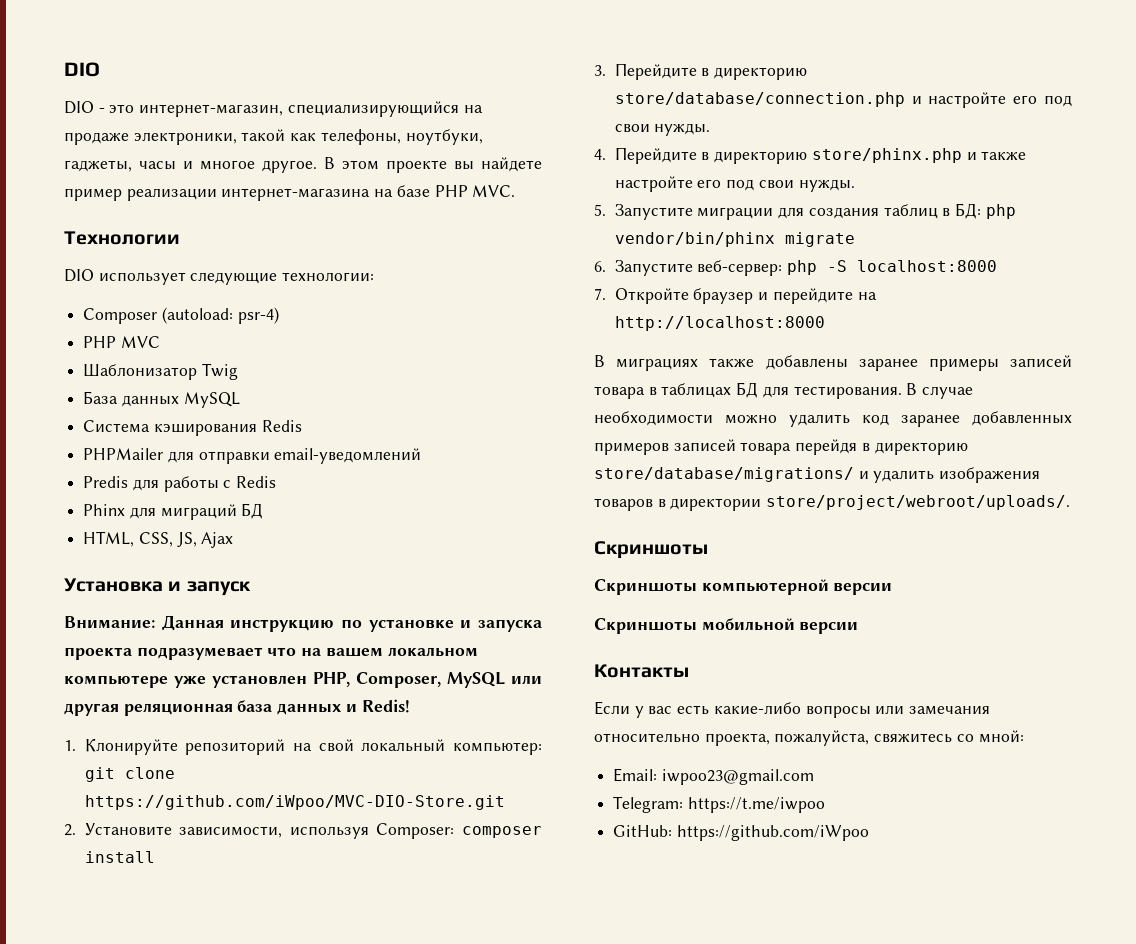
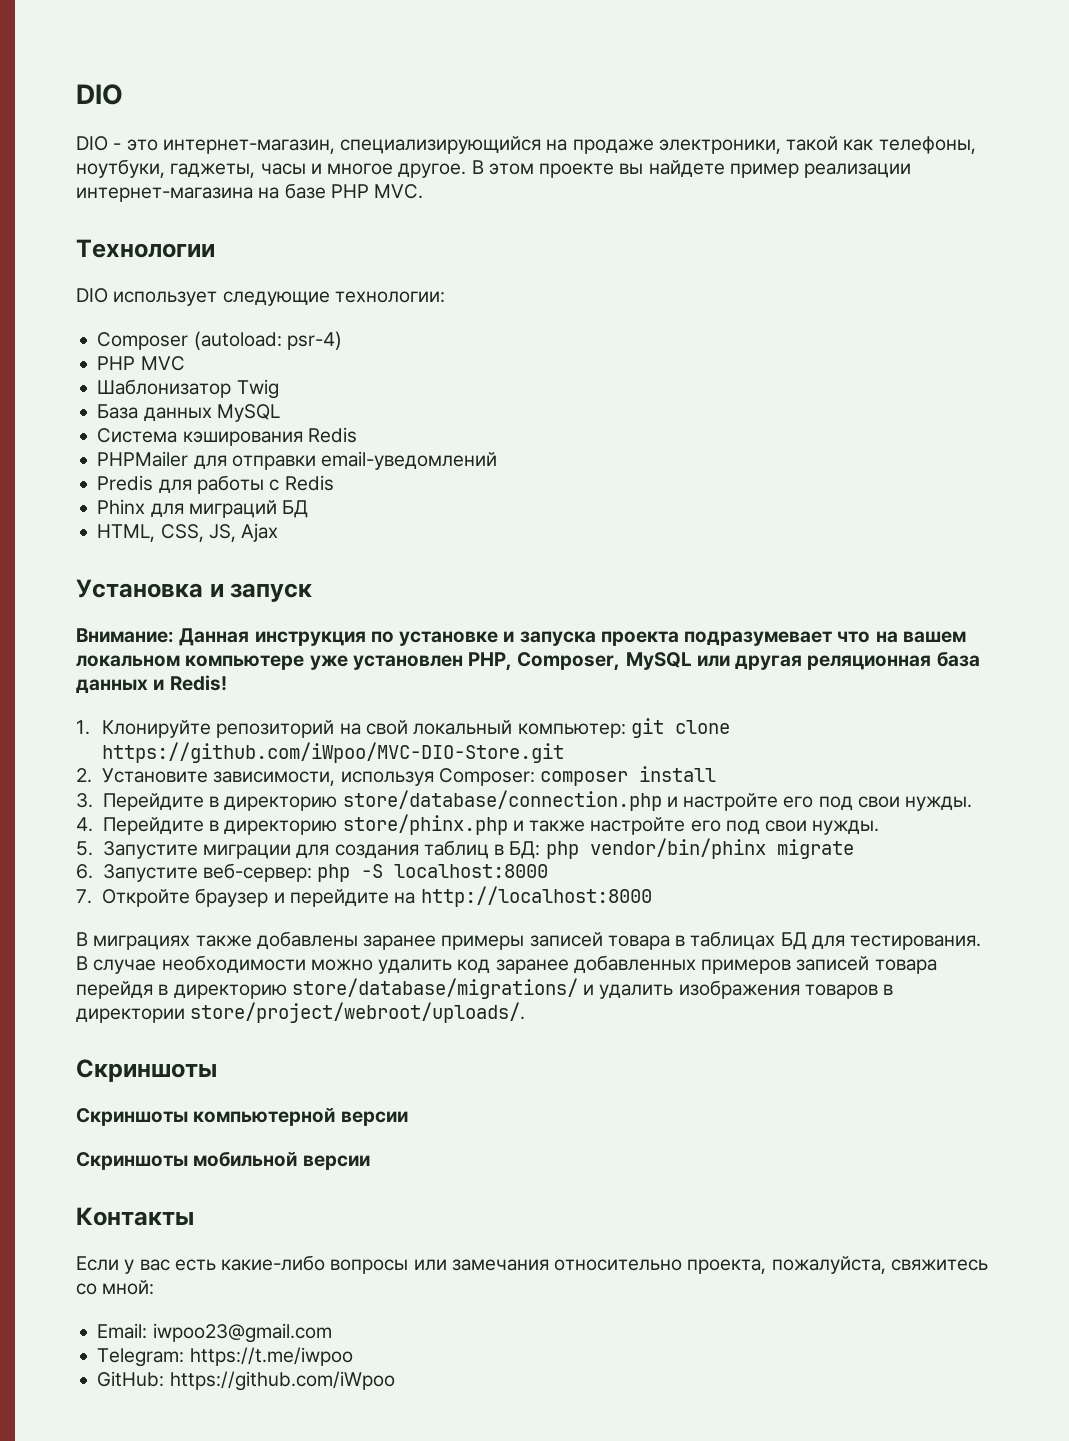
- Внимание: Данная инструкцию по установке и запуска проекта подразумевает что на вашем локальном компьютере уже установлен PHP, Composer, MySQL или другая реляционная база данных и Redis!
+ Внимание: Данная инструкция по установке и запуска проекта подразумевает что на вашем локальном компьютере уже установлен PHP, Composer, MySQL или другая реляционная база данных и Redis!

